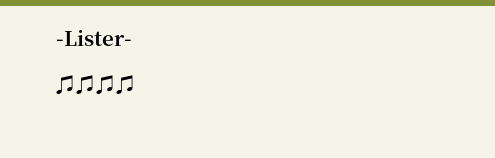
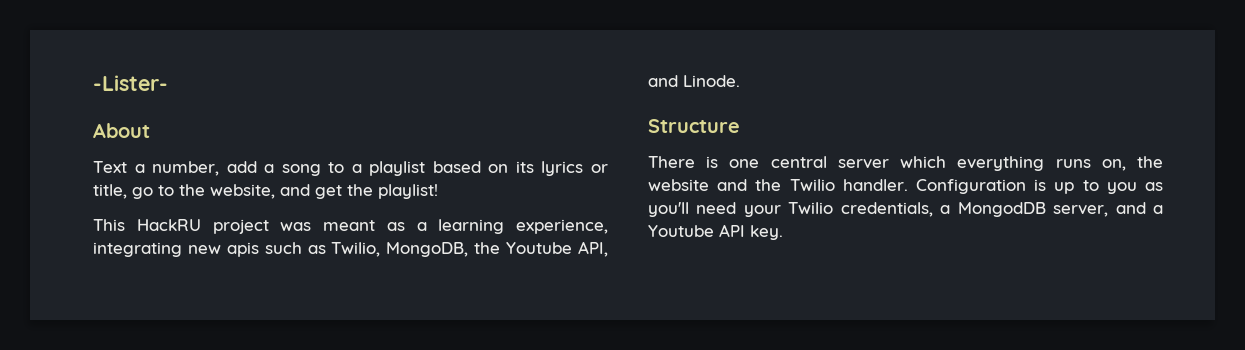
- ♫♫♫♫
+ About
+ Text a number, add a song to a playlist based on its lyrics or title, go to the website, and get the playlist!
+ This HackRU project was meant as a learning experience, integrating new apis such as Twilio, MongoDB, the Youtube API, and Linode.
+ Structure
+ There is one central server which everything runs on, the website and the Twilio handler. Configuration is up to you as you'll need your Twilio credentials, a MongodDB server, and a Youtube API key.

